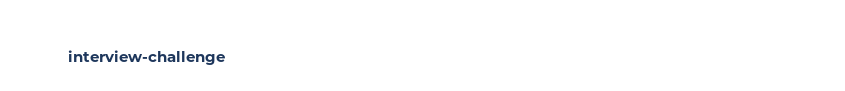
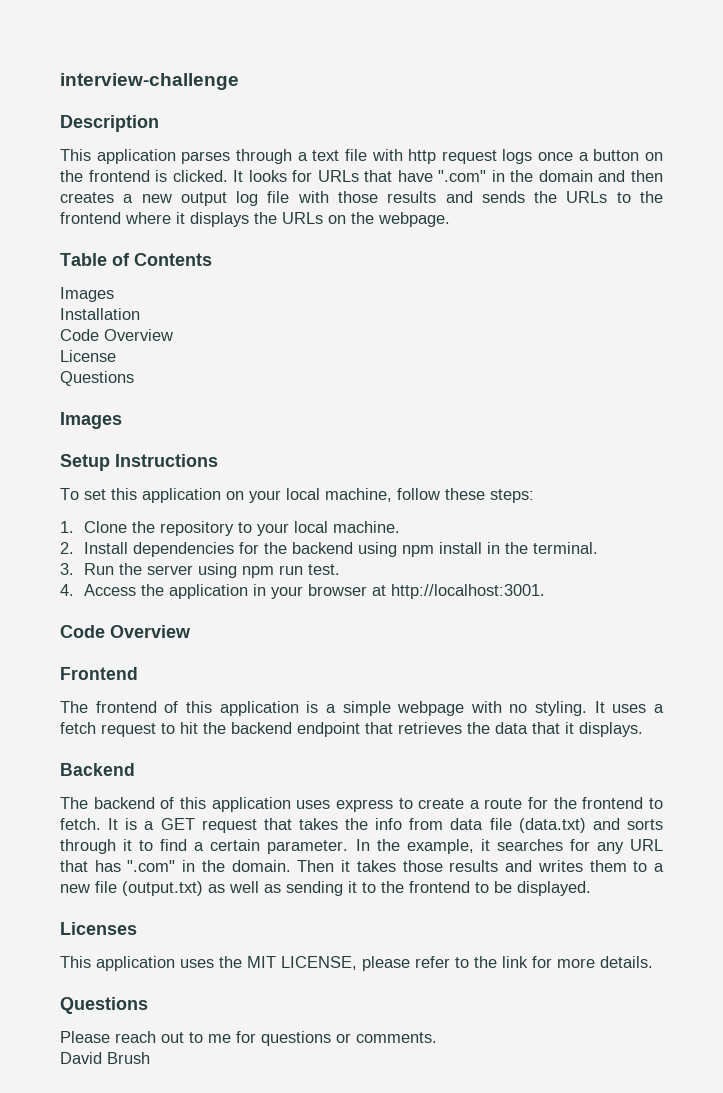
+ Description
+ This application parses through a text file with http request logs once a button on the frontend is clicked. It looks for URLs that have ".com" in the domain and then creates a new output log file with those results and sends the URLs to the frontend where it displays the URLs on the webpage.
+ Table of Contents
+ Images
+ Installation
+ Code Overview
+ License
+ Questions
+ Images
+ Setup Instructions
+ To set this application on your local machine, follow these steps:
+ 1. Clone the repository to your local machine.
+ 2. Install dependencies for the backend using npm install in the terminal.
+ 3. Run the server using npm run test.
+ 4. Access the application in your browser at http://localhost:3001.
+ Code Overview
+ Frontend
+ The frontend of this application is a simple webpage with no styling. It uses a fetch request to hit the backend endpoint that retrieves the data that it displays.
+ Backend
+ The backend of this application uses express to create a route for the frontend to fetch. It is a GET request that takes the info from data file (data.txt) and sorts through it to find a certain parameter. In the example, it searches for any URL that has ".com" in the domain. Then it takes those results and writes them to a new file (output.txt) as well as sending it to the frontend to be displayed.
+ Licenses
+ This application uses the MIT LICENSE, please refer to the link for more details.
+ Questions
+ Please reach out to me for questions or comments.
+ David Brush

